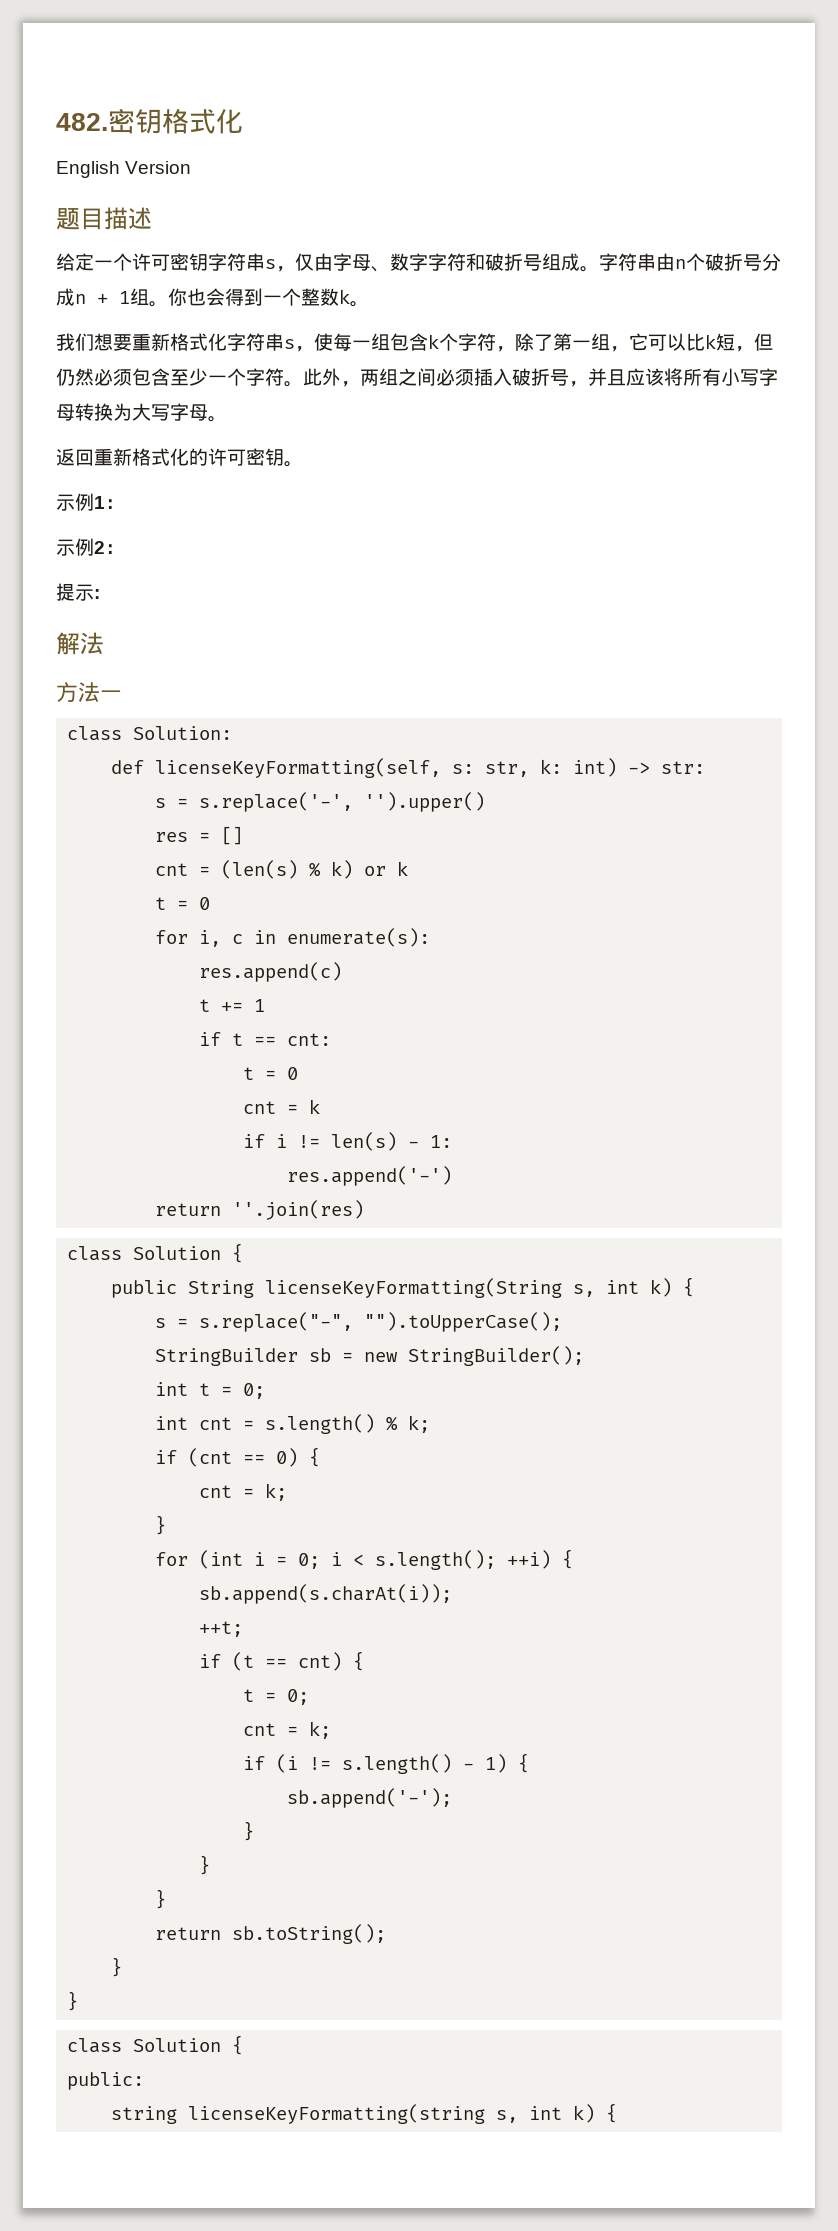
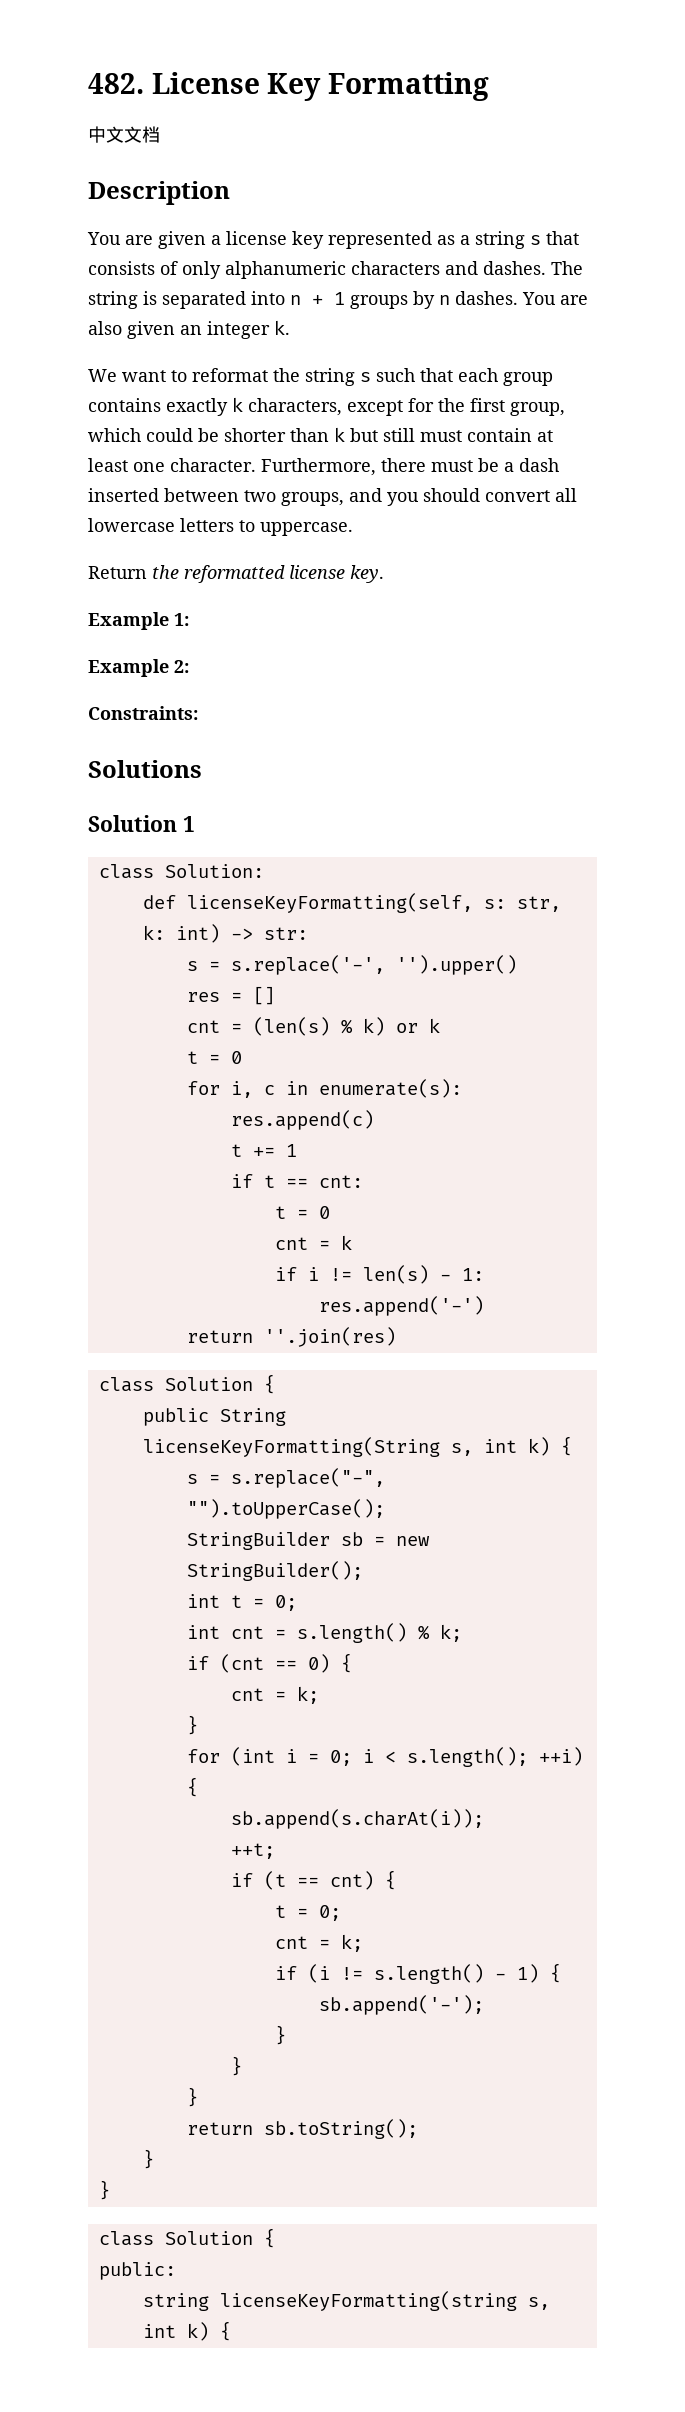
- 482.密钥格式化
- English Version
- 题目描述
- 给定一个许可密钥字符串s，仅由字母、数字字符和破折号组成。字符串由n个破折号分成n + 1组。你也会得到一个整数k。
- 我们想要重新格式化字符串s，使每一组包含k个字符，除了第一组，它可以比k短，但仍然必须包含至少一个字符。此外，两组之间必须插入破折号，并且应该将所有小写字母转换为大写字母。
- 返回重新格式化的许可密钥。
- 示例1：
- 示例2：
- 提示:
- 解法
- 方法一
+ 482. License Key Formatting
+ 中文文档
+ Description
+ You are given a license key represented as a string s that consists of only alphanumeric characters and dashes. The string is separated into n + 1 groups by n dashes. You are also given an integer k.
+ We want to reformat the string s such that each group contains exactly k characters, except for the first group, which could be shorter than k but still must contain at least one character. Furthermore, there must be a dash inserted between two groups, and you should convert all lowercase letters to uppercase.
+ Return the reformatted license key.
+ Example 1:
+ Example 2:
+ Constraints:
+ Solutions
+ Solution 1

